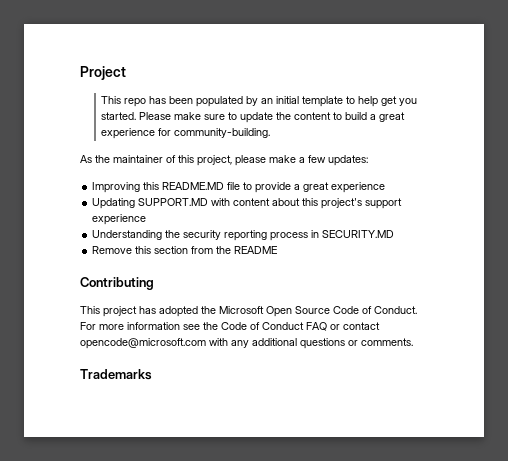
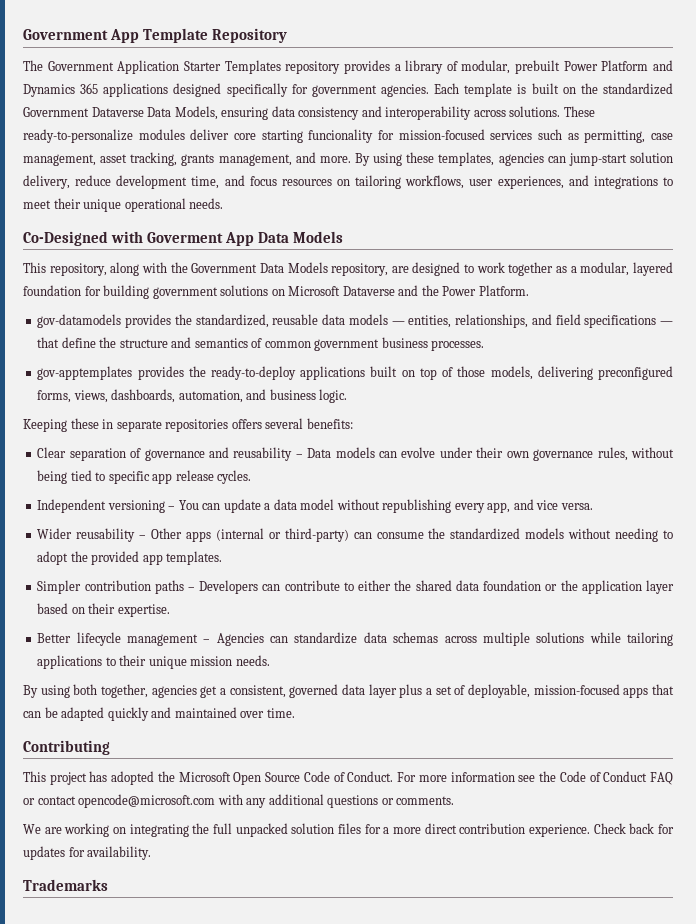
- Project
- This repo has been populated by an initial template to help get you started. Please make sure to update the content to build a great experience for community-building.
- As the maintainer of this project, please make a few updates:
- Improving this README.MD file to provide a great experience
- Updating SUPPORT.MD with content about this project's support experience
- Understanding the security reporting process in SECURITY.MD
- Remove this section from the README
+ Government App Template Repository
+ The Government Application Starter Templates repository provides a library of modular, prebuilt Power Platform and Dynamics 365 applications designed specifically for government agencies. Each template is built on the standardized Government Dataverse Data Models, ensuring data consistency and interoperability across solutions. These ready-to-personalize modules deliver core starting funcionality for mission-focused services such as permitting, case management, asset tracking, grants management, and more. By using these templates, agencies can jump-start solution delivery, reduce development time, and focus resources on tailoring workflows, user experiences, and integrations to meet their unique operational needs.
+ Co-Designed with Goverment App Data Models
+ This repository, along with the Government Data Models repository, are designed to work together as a modular, layered foundation for building government solutions on Microsoft Dataverse and the Power Platform.
+ gov-datamodels provides the standardized, reusable data models — entities, relationships, and field specifications — that define the structure and semantics of common government business processes.
+ gov-apptemplates provides the ready-to-deploy applications built on top of those models, delivering preconfigured forms, views, dashboards, automation, and business logic.
+ Keeping these in separate repositories offers several benefits:
+ Clear separation of governance and reusability – Data models can evolve under their own governance rules, without being tied to specific app release cycles.
+ Independent versioning – You can update a data model without republishing every app, and vice versa.
+ Wider reusability – Other apps (internal or third-party) can consume the standardized models without needing to adopt the provided app templates.
+ Simpler contribution paths – Developers can contribute to either the shared data foundation or the application layer based on their expertise.
+ Better lifecycle management – Agencies can standardize data schemas across multiple solutions while tailoring applications to their unique mission needs.
+ By using both together, agencies get a consistent, governed data layer plus a set of deployable, mission-focused apps that can be adapted quickly and maintained over time.
+ We are working on integrating the full unpacked solution files for a more direct contribution experience. Check back for updates for availability.

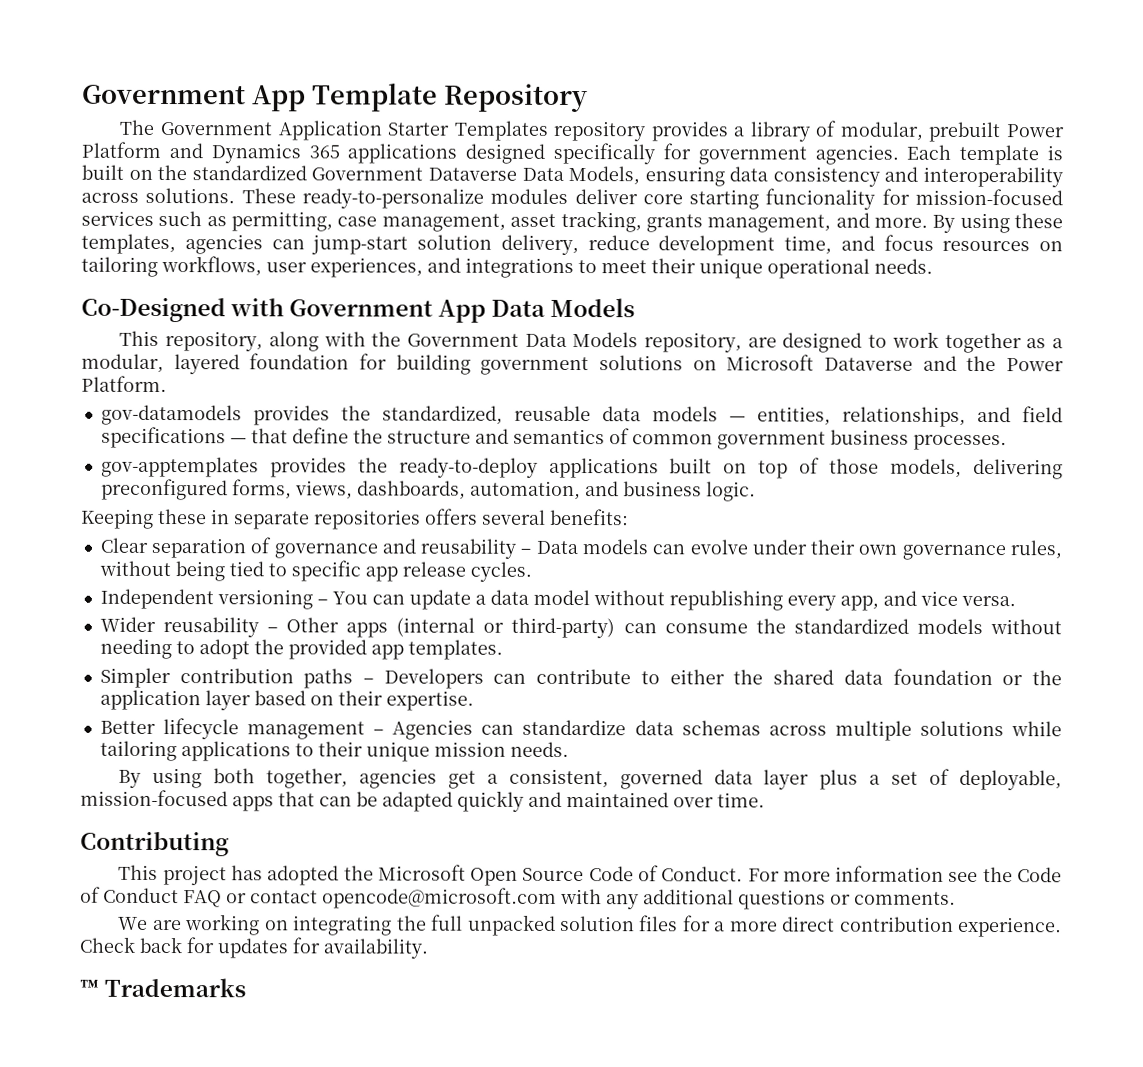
- Co-Designed with Goverment App Data Models
+ Co-Designed with Government App Data Models
- Trademarks
+ ™ Trademarks

